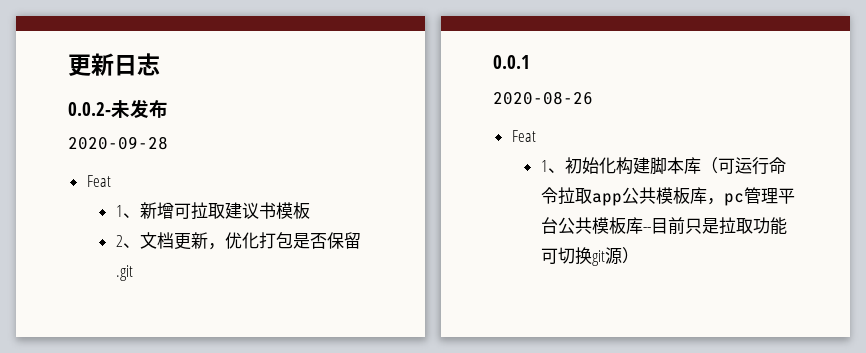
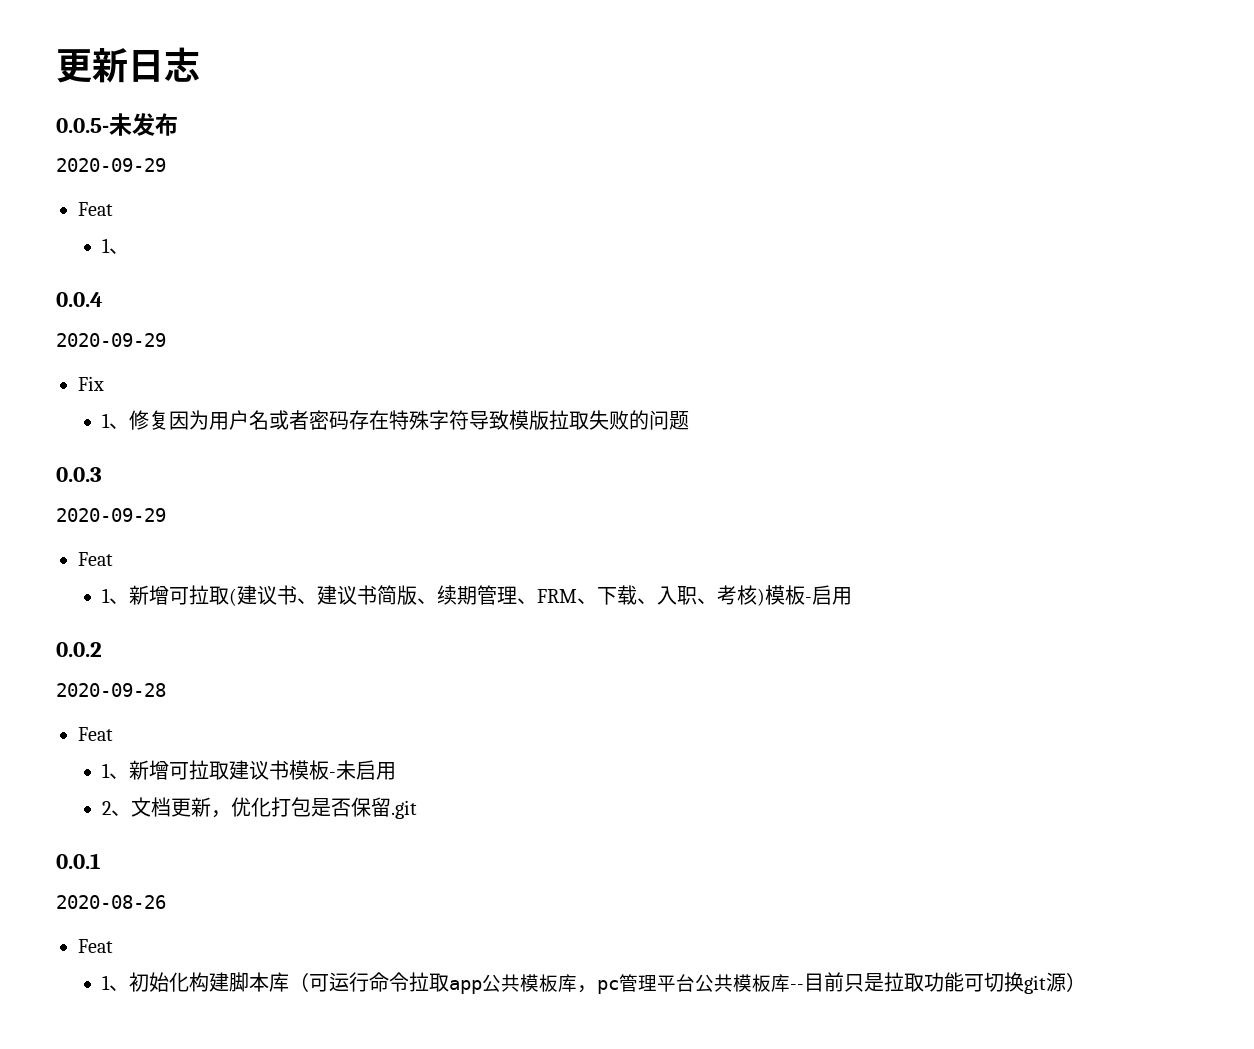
- 0.0.2-未发布
+ 0.0.5-未发布
+ 2020-09-29
+ Feat
+ 1、
+ 0.0.4
+ 2020-09-29
+ Fix
+ 1、修复因为用户名或者密码存在特殊字符导致模版拉取失败的问题
+ 0.0.3
+ 2020-09-29
+ Feat
+ 1、新增可拉取(建议书、建议书简版、续期管理、FRM、下载、入职、考核)模板-启用
+ 0.0.2
- 1、新增可拉取建议书模板
+ 1、新增可拉取建议书模板-未启用

